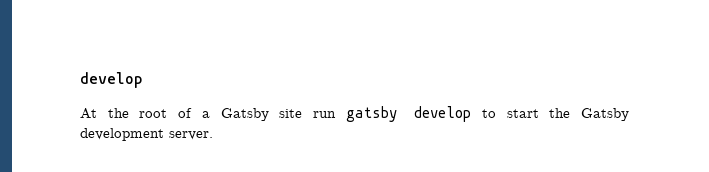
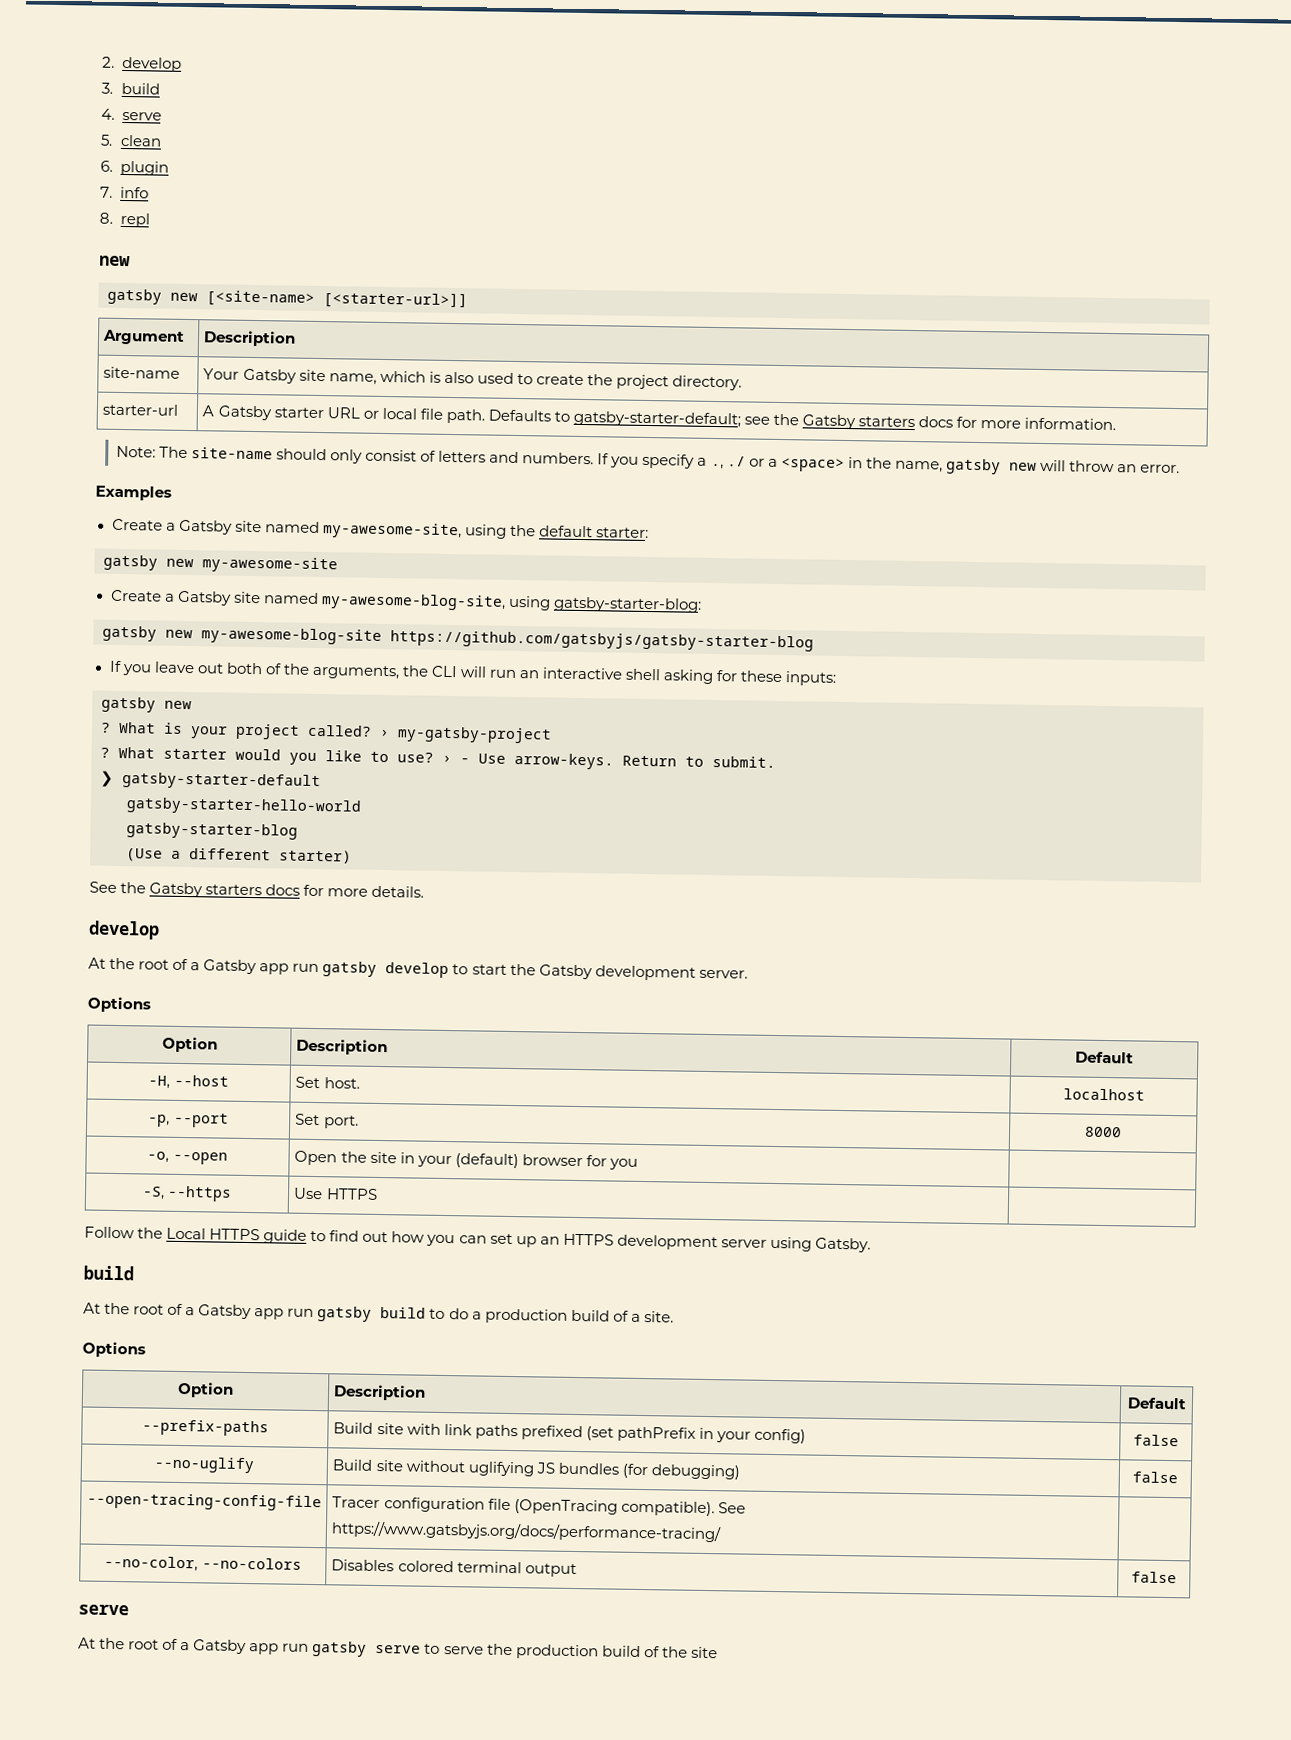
+ 2. develop
+ 3. build
+ 4. serve
+ 5. clean
+ 6. plugin
+ 7. info
+ 8. repl
+ new
+ gatsby new [<site-name> [<starter-url>]]
+ Argument | Description
+ site-name | Your Gatsby site name, which is also used to create the project directory.
+ starter-url | A Gatsby starter URL or local file path. Defaults to gatsby-starter-default; see the Gatsby starters docs for more information.
+ Note: The site-name should only consist of letters and numbers. If you specify a ., ./ or a <space> in the name, gatsby new will throw an error.
+ Examples
+ Create a Gatsby site named my-awesome-site, using the default starter:
+ gatsby new my-awesome-site
+ Create a Gatsby site named my-awesome-blog-site, using gatsby-starter-blog:
+ gatsby new my-awesome-blog-site https://github.com/gatsbyjs/gatsby-starter-blog
+ If you leave out both of the arguments, the CLI will run an interactive shell asking for these inputs:
+ gatsby new
+ ? What is your project called? › my-gatsby-project
+ ? What starter would you like to use? › - Use arrow-keys. Return to submit.
+ ❯ gatsby-starter-default
+ gatsby-starter-hello-world
+ gatsby-starter-blog
+ (Use a different starter)
+ See the Gatsby starters docs for more details.
- At the root of a Gatsby site run gatsby develop to start the Gatsby development server.
+ At the root of a Gatsby app run gatsby develop to start the Gatsby development server.
+ Options
+ Option | Description | Default
+ -H, --host | Set host. | localhost
+ -p, --port | Set port. | 8000
+ -o, --open | Open the site in your (default) browser for you |
+ -S, --https | Use HTTPS |
+ Follow the Local HTTPS guide to find out how you can set up an HTTPS development server using Gatsby.
+ build
+ At the root of a Gatsby app run gatsby build to do a production build of a site.
+ Options
+ Option | Description | Default
+ --prefix-paths | Build site with link paths prefixed (set pathPrefix in your config) | false
+ --no-uglify | Build site without uglifying JS bundles (for debugging) | false
+ --open-tracing-config-file | Tracer configuration file (OpenTracing compatible). See https://www.gatsbyjs.org/docs/performance-tracing/ |
+ --no-color, --no-colors | Disables colored terminal output | false
+ serve
+ At the root of a Gatsby app run gatsby serve to serve the production build of the site

